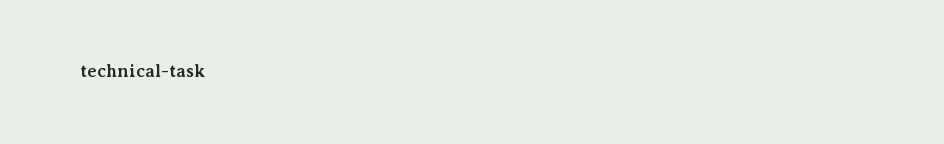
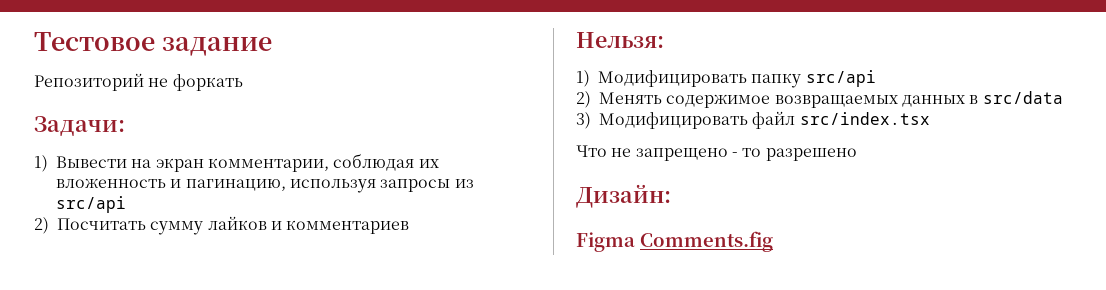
- technical-task
+ Тестовое задание
+ Репозиторий не форкать
+ Задачи:
+ 1) Вывести на экран комментарии, соблюдая их вложенность и пагинацию, используя запросы из src/api
+ 2) Посчитать сумму лайков и комментариев
+ Нельзя:
+ 1) Модифицировать папку src/api
+ 2) Менять содержимое возвращаемых данных в src/data
+ 3) Модифицировать файл src/index.tsx
+ Что не запрещено - то разрешено
+ Дизайн:
+ Figma Comments.fig

